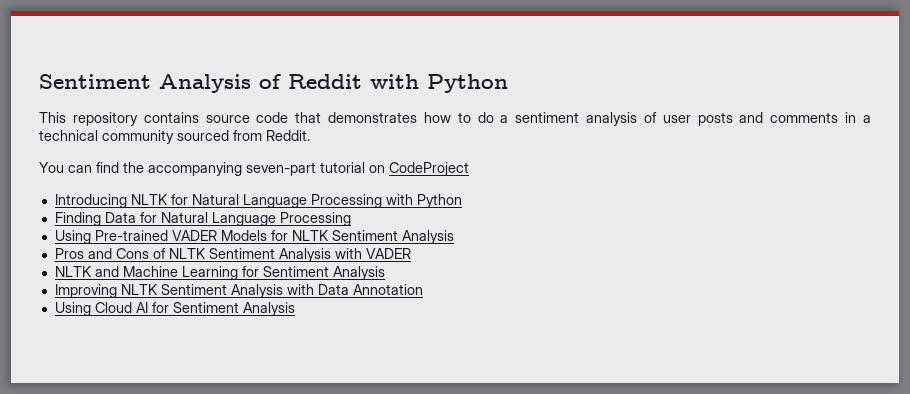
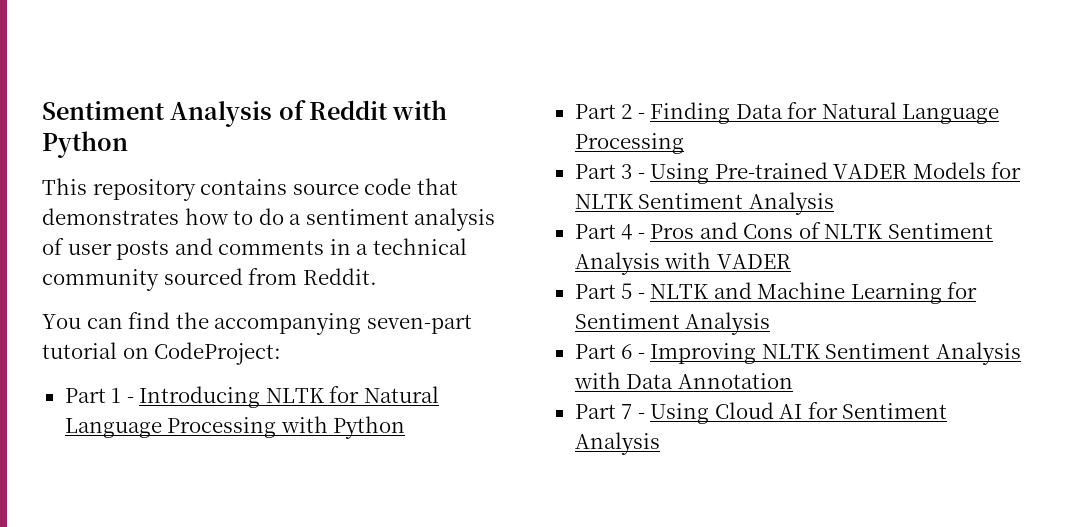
- You can find the accompanying seven-part tutorial on CodeProject
- Introducing NLTK for Natural Language Processing with Python
+ You can find the accompanying seven-part tutorial on CodeProject:
+ Part 1 - Introducing NLTK for Natural Language Processing with Python
- Finding Data for Natural Language Processing
+ Part 2 - Finding Data for Natural Language Processing
- Using Pre-trained VADER Models for NLTK Sentiment Analysis
+ Part 3 - Using Pre-trained VADER Models for NLTK Sentiment Analysis
- Pros and Cons of NLTK Sentiment Analysis with VADER
+ Part 4 - Pros and Cons of NLTK Sentiment Analysis with VADER
- NLTK and Machine Learning for Sentiment Analysis
+ Part 5 - NLTK and Machine Learning for Sentiment Analysis
- Improving NLTK Sentiment Analysis with Data Annotation
+ Part 6 - Improving NLTK Sentiment Analysis with Data Annotation
- Using Cloud AI for Sentiment Analysis
+ Part 7 - Using Cloud AI for Sentiment Analysis

